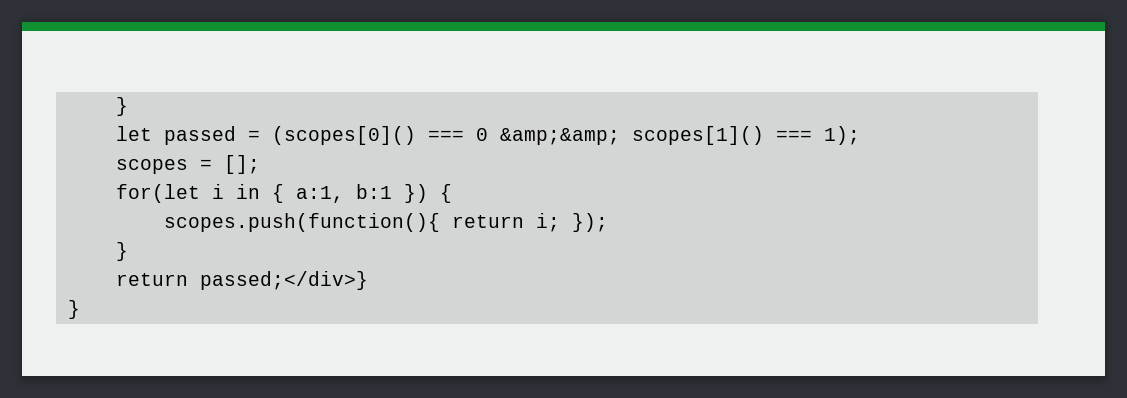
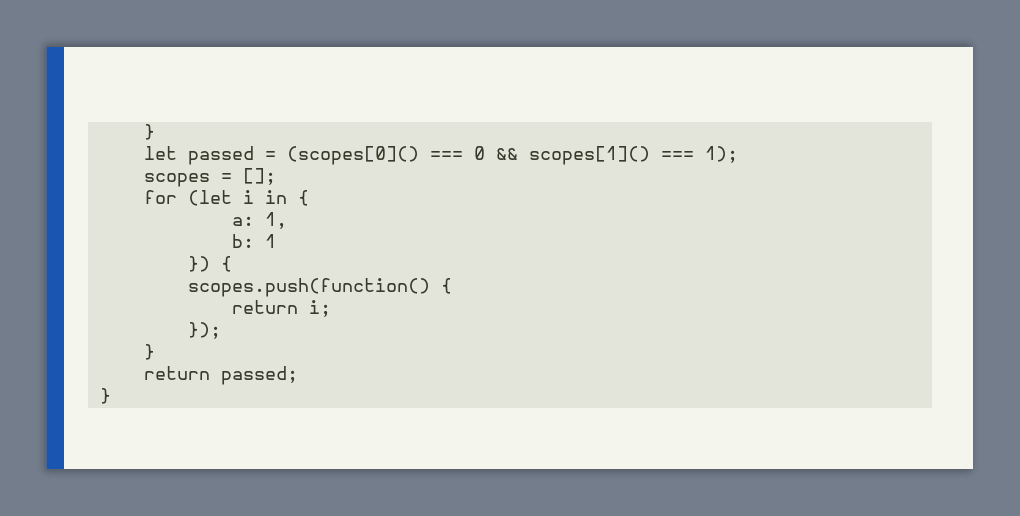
- let passed = (scopes[0]() === 0 &amp;&amp; scopes[1]() === 1);
+ let passed = (scopes[0]() === 0 && scopes[1]() === 1);
- for(let i in { a:1, b:1 }) {
+ for (let i in {
+ a: 1,
+ b: 1
+ }) {
- scopes.push(function(){ return i; });
+ scopes.push(function() {
+ return i;
+ });
- return passed;</div>}
+ return passed;

